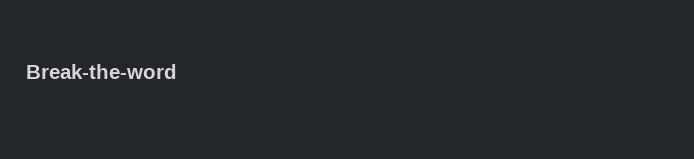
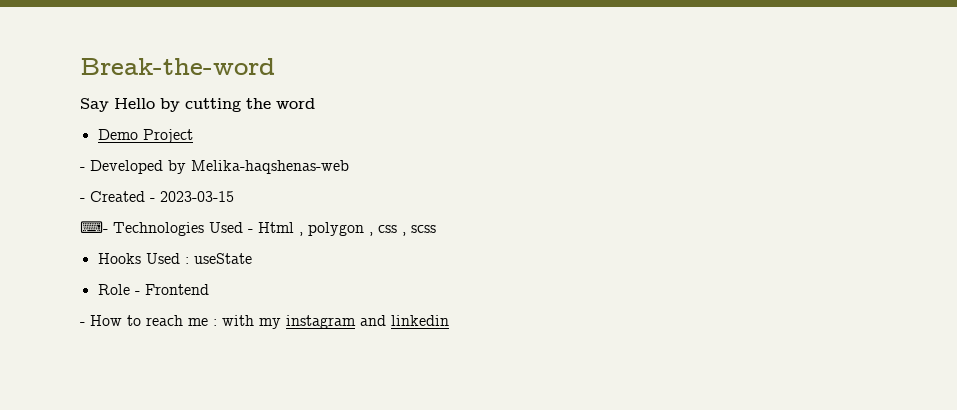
+ Say Hello by cutting the word
+ Demo Project
+ - Developed by Melika-haqshenas-web
+ - Created - 2023-03-15
+ ⌨- Technologies Used - Html , polygon , css , scss
+ Hooks Used : useState
+ Role - Frontend
+ - How to reach me : with my instagram and linkedin

